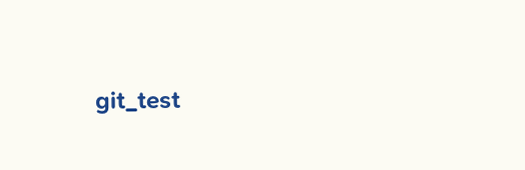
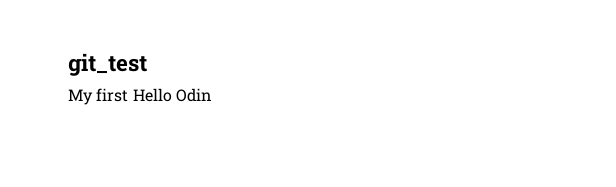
+ My first Hello Odin

